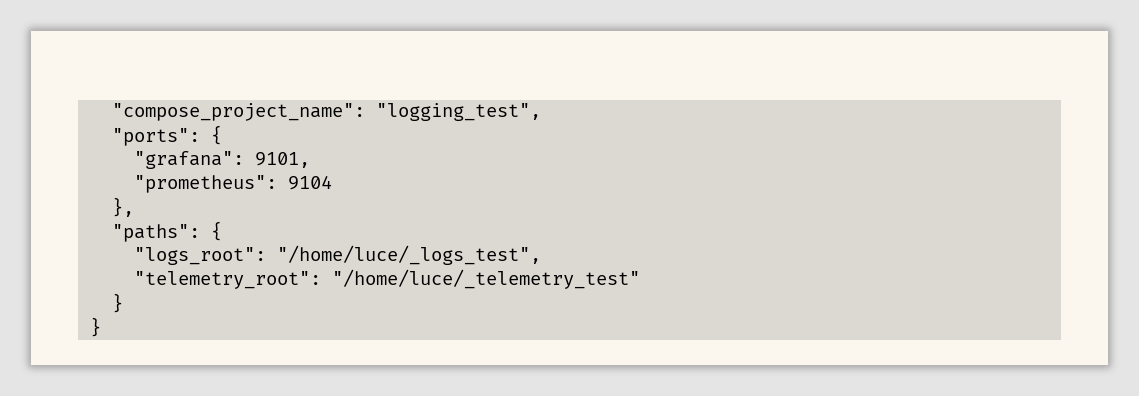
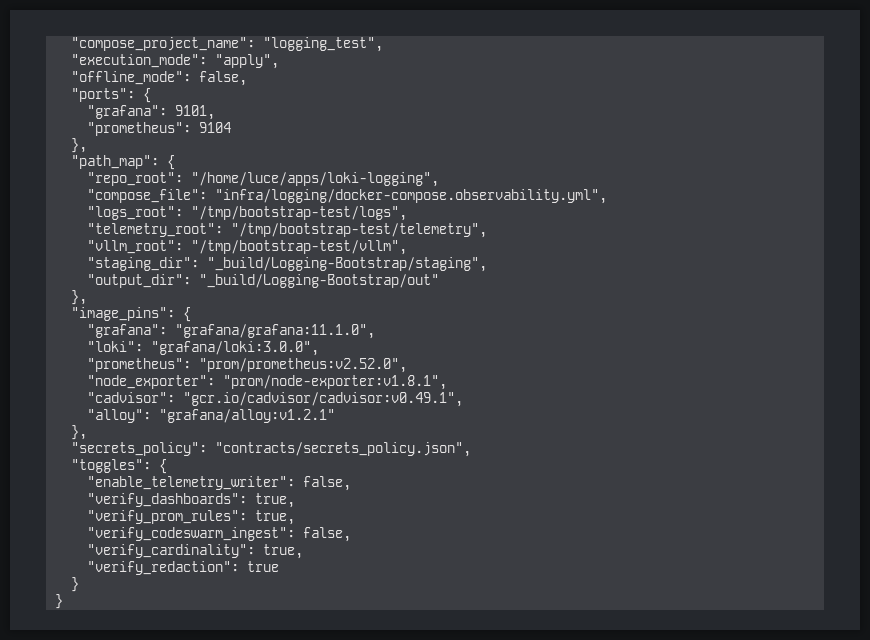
+ "execution_mode": "apply",
+ "offline_mode": false,
- "paths": {
+ "path_map": {
+ "repo_root": "/home/luce/apps/loki-logging",
+ "compose_file": "infra/logging/docker-compose.observability.yml",
- "logs_root": "/home/luce/_logs_test",
+ "logs_root": "/tmp/bootstrap-test/logs",
- "telemetry_root": "/home/luce/_telemetry_test"
+ "telemetry_root": "/tmp/bootstrap-test/telemetry",
+ "vllm_root": "/tmp/bootstrap-test/vllm",
+ "staging_dir": "_build/Logging-Bootstrap/staging",
+ "output_dir": "_build/Logging-Bootstrap/out"
+ },
+ "image_pins": {
+ "grafana": "grafana/grafana:11.1.0",
+ "loki": "grafana/loki:3.0.0",
+ "prometheus": "prom/prometheus:v2.52.0",
+ "node_exporter": "prom/node-exporter:v1.8.1",
+ "cadvisor": "gcr.io/cadvisor/cadvisor:v0.49.1",
+ "alloy": "grafana/alloy:v1.2.1"
+ },
+ "secrets_policy": "contracts/secrets_policy.json",
+ "toggles": {
+ "enable_telemetry_writer": false,
+ "verify_dashboards": true,
+ "verify_prom_rules": true,
+ "verify_codeswarm_ingest": false,
+ "verify_cardinality": true,
+ "verify_redaction": true

